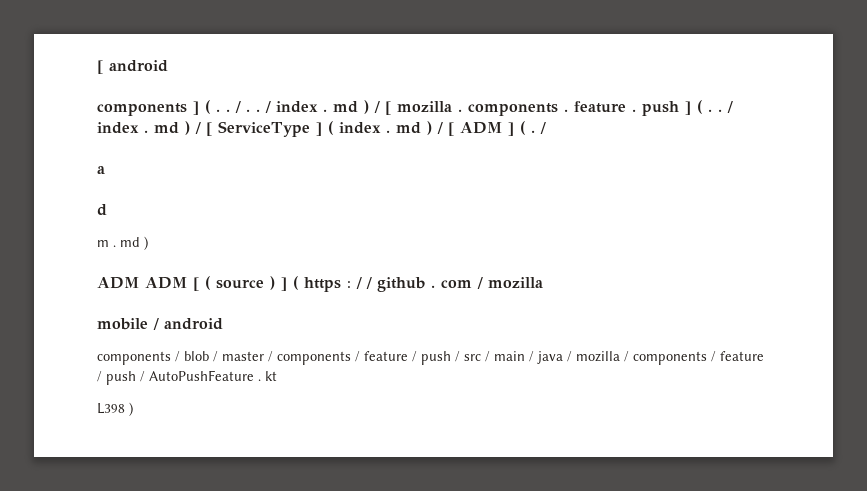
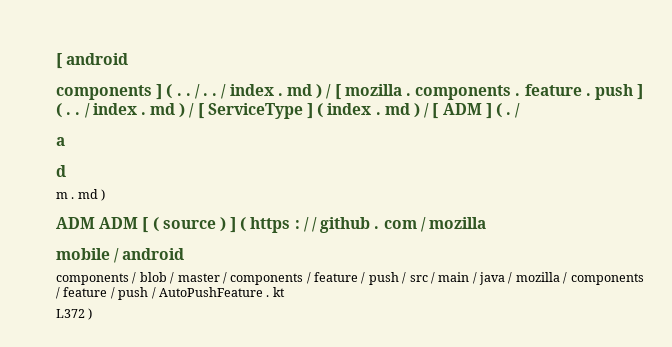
- L398 )
+ L372 )

